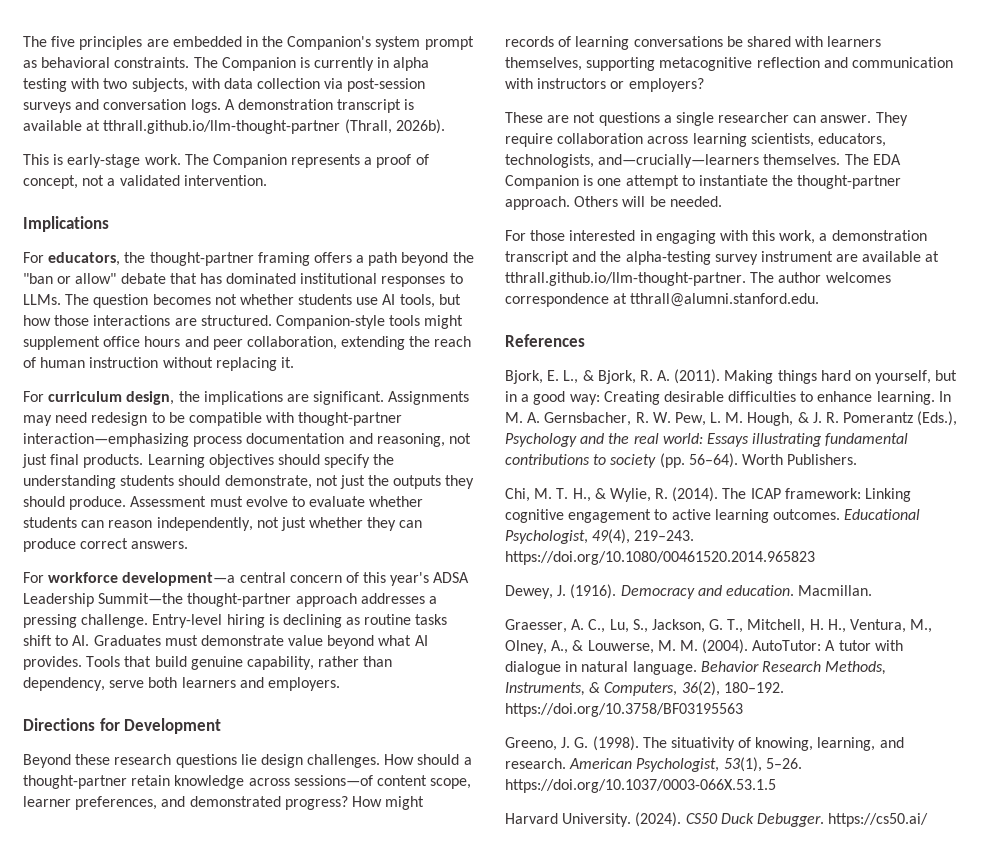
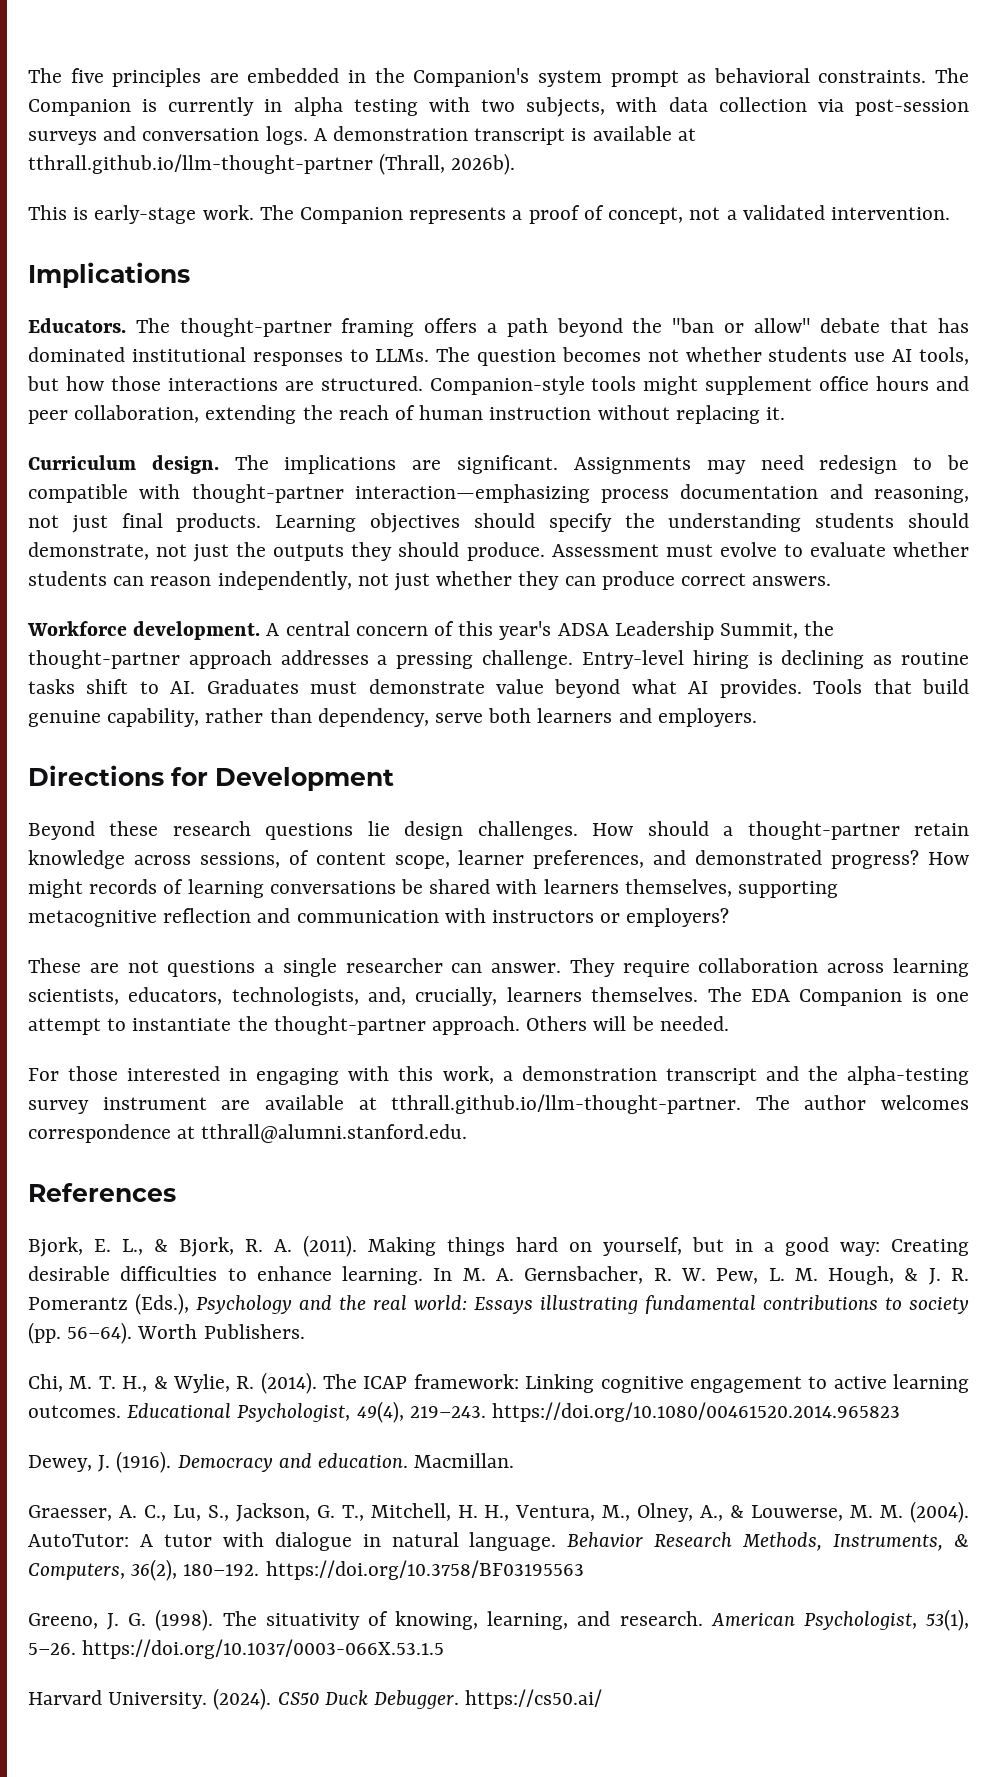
- For educators, the thought-partner framing offers a path beyond the "ban or allow" debate that has dominated institutional responses to LLMs.
+ Educators. The thought-partner framing offers a path beyond the "ban or allow" debate that has dominated institutional responses to LLMs.
- For curriculum design, the implications are significant.
+ Curriculum design. The implications are significant.
- For workforce development—a central concern of this year's ADSA Leadership Summit—the thought-partner approach addresses a pressing challenge.
+ Workforce development. A central concern of this year's ADSA Leadership Summit, the thought-partner approach addresses a pressing challenge.
- How should a thought-partner retain knowledge across sessions—of content scope, learner preferences, and demonstrated progress?
+ How should a thought-partner retain knowledge across sessions, of content scope, learner preferences, and demonstrated progress?
- They require collaboration across learning scientists, educators, technologists, and—crucially—learners themselves.
+ They require collaboration across learning scientists, educators, technologists, and, crucially, learners themselves.

